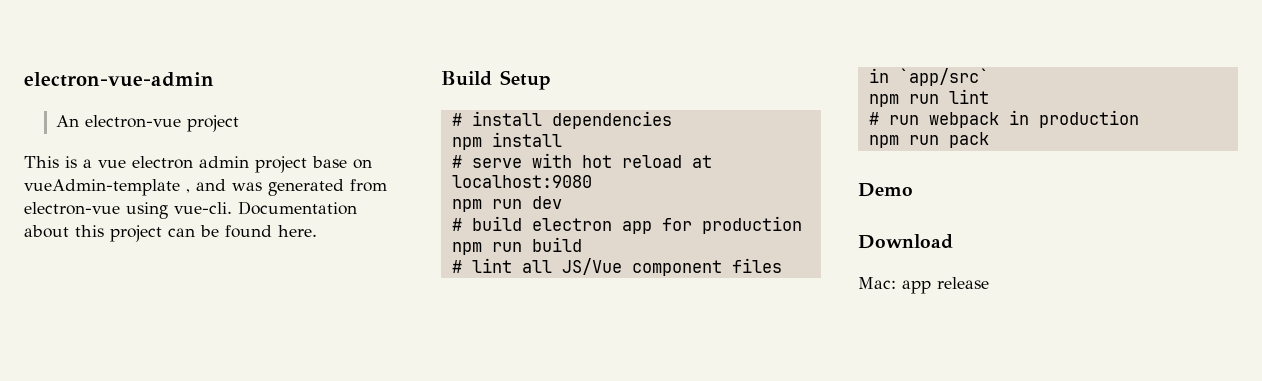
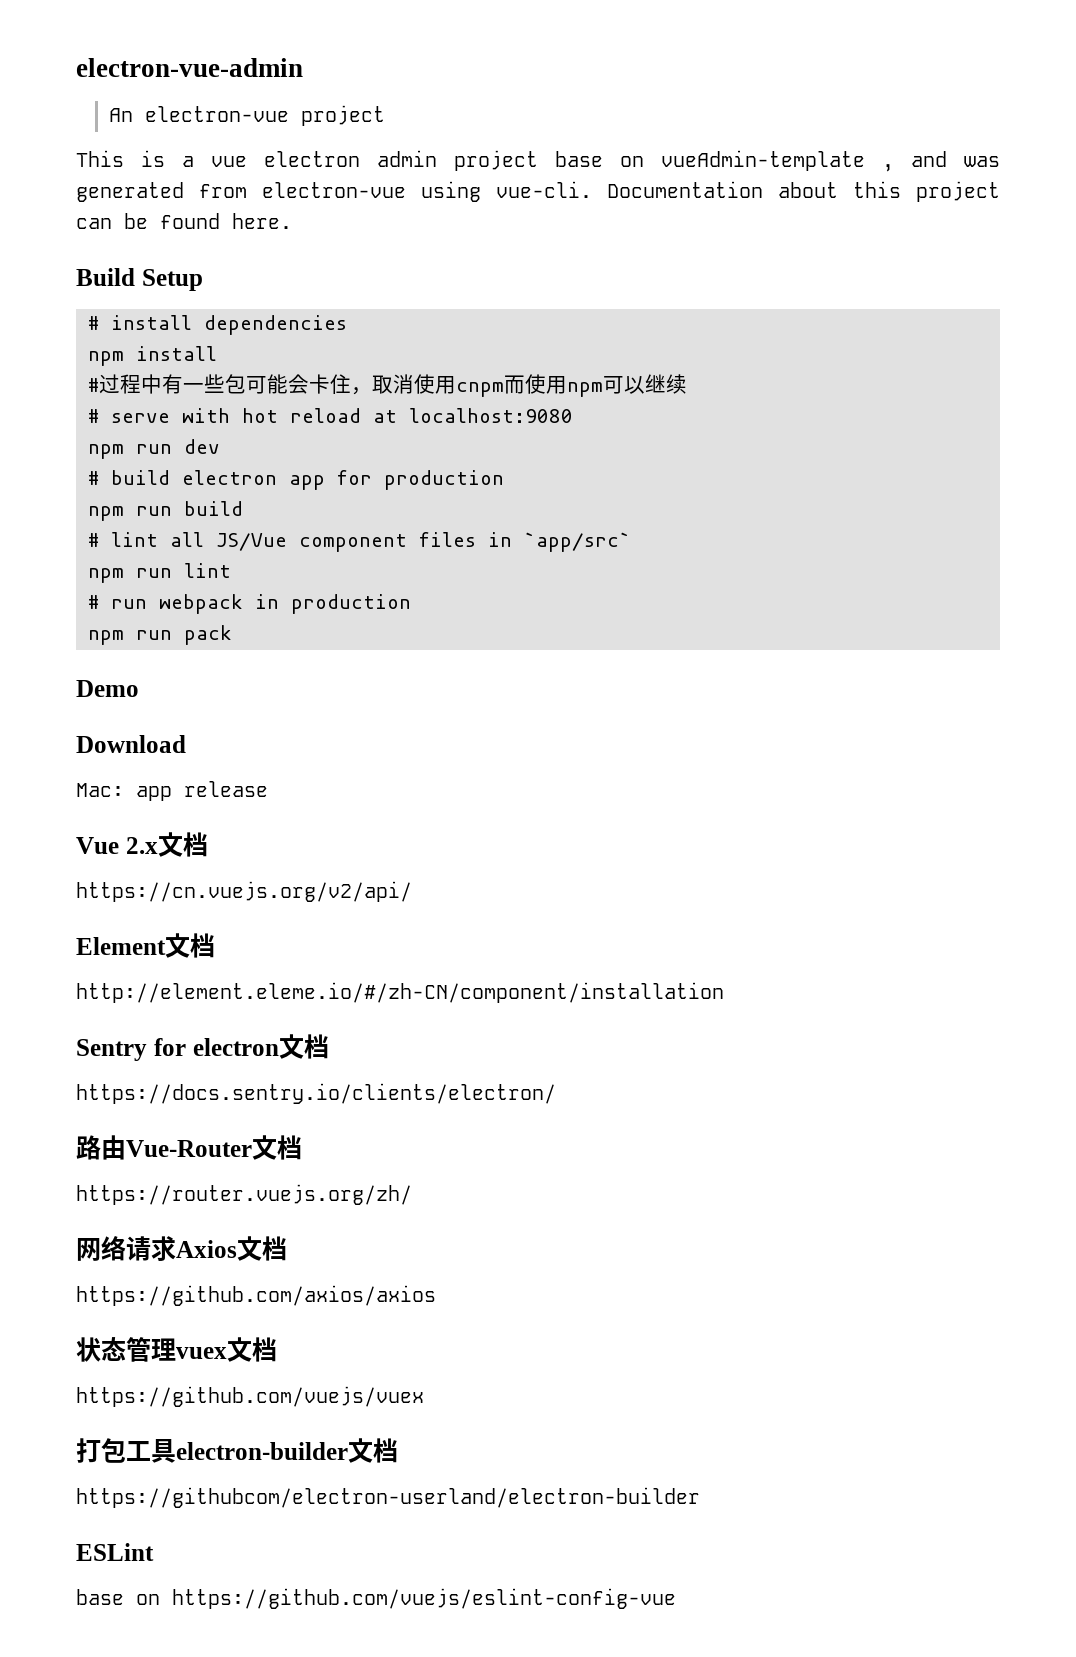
+ #过程中有一些包可能会卡住，取消使用cnpm而使用npm可以继续
+ Vue 2.x文档
+ https://cn.vuejs.org/v2/api/
+ Element文档
+ http://element.eleme.io/#/zh-CN/component/installation
+ Sentry for electron文档
+ https://docs.sentry.io/clients/electron/
+ 路由Vue-Router文档
+ https://router.vuejs.org/zh/
+ 网络请求Axios文档
+ https://github.com/axios/axios
+ 状态管理vuex文档
+ https://github.com/vuejs/vuex
+ 打包工具electron-builder文档
+ https://githubcom/electron-userland/electron-builder
+ ESLint
+ base on https://github.com/vuejs/eslint-config-vue

